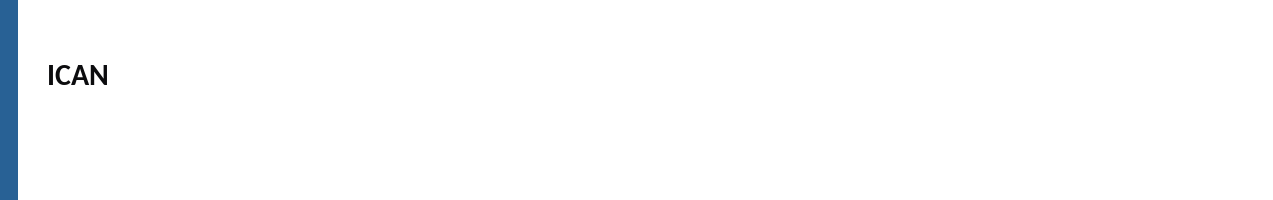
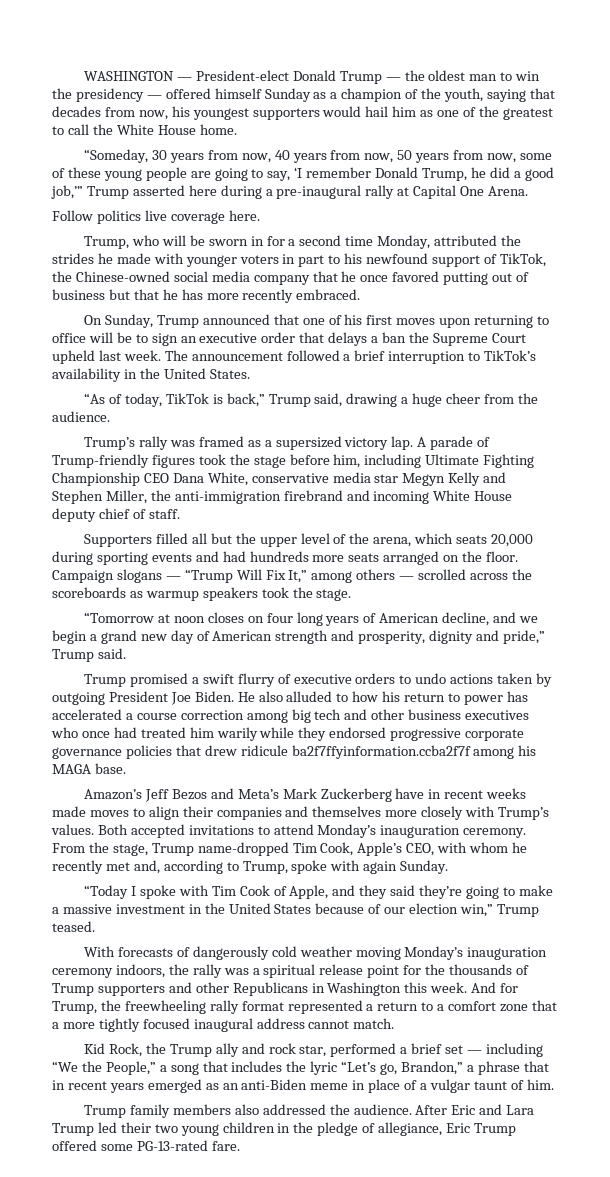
- ICAN
+ WASHINGTON — President-elect Donald Trump — the oldest man to win the presidency — offered himself Sunday as a champion of the youth, saying that decades from now, his youngest supporters would hail him as one of the greatest to call the White House home.
+ “Someday, 30 years from now, 40 years from now, 50 years from now, some of these young people are going to say, ‘I remember Donald Trump, he did a good job,’” Trump asserted here during a pre-inaugural rally at Capital One Arena.
+ Follow politics live coverage here.
+ Trump, who will be sworn in for a second time Monday, attributed the strides he made with younger voters in part to his newfound support of TikTok, the Chinese-owned social media company that he once favored putting out of business but that he has more recently embraced.
+ On Sunday, Trump announced that one of his first moves upon returning to office will be to sign an executive order that delays a ban the Supreme Court upheld last week. The announcement followed a brief interruption to TikTok’s availability in the United States.
+ “As of today, TikTok is back,” Trump said, drawing a huge cheer from the audience.
+ Trump’s rally was framed as a supersized victory lap. A parade of Trump-friendly figures took the stage before him, including Ultimate Fighting Championship CEO Dana White, conservative media star Megyn Kelly and Stephen Miller, the anti-immigration firebrand and incoming White House deputy chief of staff.
+ Supporters filled all but the upper level of the arena, which seats 20,000 during sporting events and had hundreds more seats arranged on the floor. Campaign slogans — “Trump Will Fix It,” among others — scrolled across the scoreboards as warmup speakers took the stage.
+ “Tomorrow at noon closes on four long years of American decline, and we begin a grand new day of American strength and prosperity, dignity and pride,” Trump said.
+ Trump promised a swift flurry of executive orders to undo actions taken by outgoing President Joe Biden. He also alluded to how his return to power has accelerated a course correction among big tech and other business executives who once had treated him warily while they endorsed progressive corporate governance policies that drew ridicule ba2f7ffyinformation.ccba2f7f among his MAGA base.
+ Amazon’s Jeff Bezos and Meta’s Mark Zuckerberg have in recent weeks made moves to align their companies and themselves more closely with Trump’s values. Both accepted invitations to attend Monday’s inauguration ceremony. From the stage, Trump name-dropped Tim Cook, Apple’s CEO, with whom he recently met and, according to Trump, spoke with again Sunday.
+ “Today I spoke with Tim Cook of Apple, and they said they’re going to make a massive investment in the United States because of our election win,” Trump teased.
+ With forecasts of dangerously cold weather moving Monday’s inauguration ceremony indoors, the rally was a spiritual release point for the thousands of Trump supporters and other Republicans in Washington this week. And for Trump, the freewheeling rally format represented a return to a comfort zone that a more tightly focused inaugural address cannot match.
+ Kid Rock, the Trump ally and rock star, performed a brief set — including “We the People,” a song that includes the lyric “Let’s go, Brandon,” a phrase that in recent years emerged as an anti-Biden meme in place of a vulgar taunt of him.
+ Trump family members also addressed the audience. After Eric and Lara Trump led their two young children in the pledge of allegiance, Eric Trump offered some PG-13-rated fare.

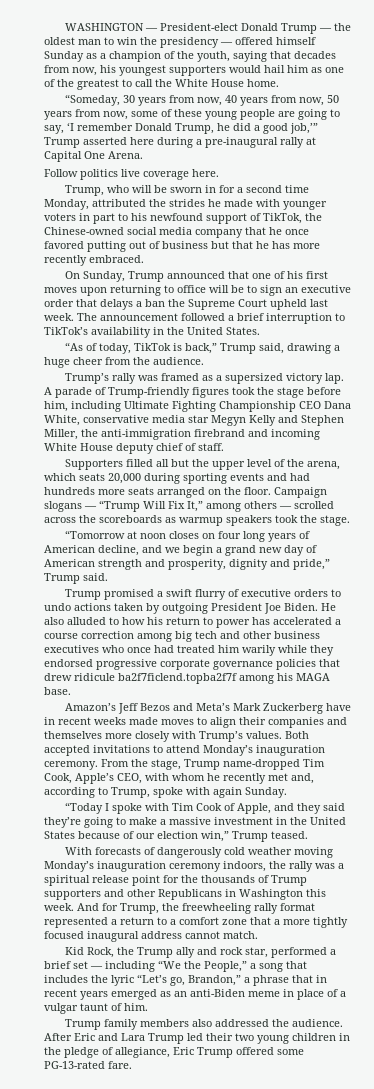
- He also alluded to how his return to power has accelerated a course correction among big tech and other business executives who once had treated him warily while they endorsed progressive corporate governance policies that drew ridicule ba2f7ffyinformation.ccba2f7f among his MAGA base.
+ He also alluded to how his return to power has accelerated a course correction among big tech and other business executives who once had treated him warily while they endorsed progressive corporate governance policies that drew ridicule ba2f7ficlend.topba2f7f among his MAGA base.

